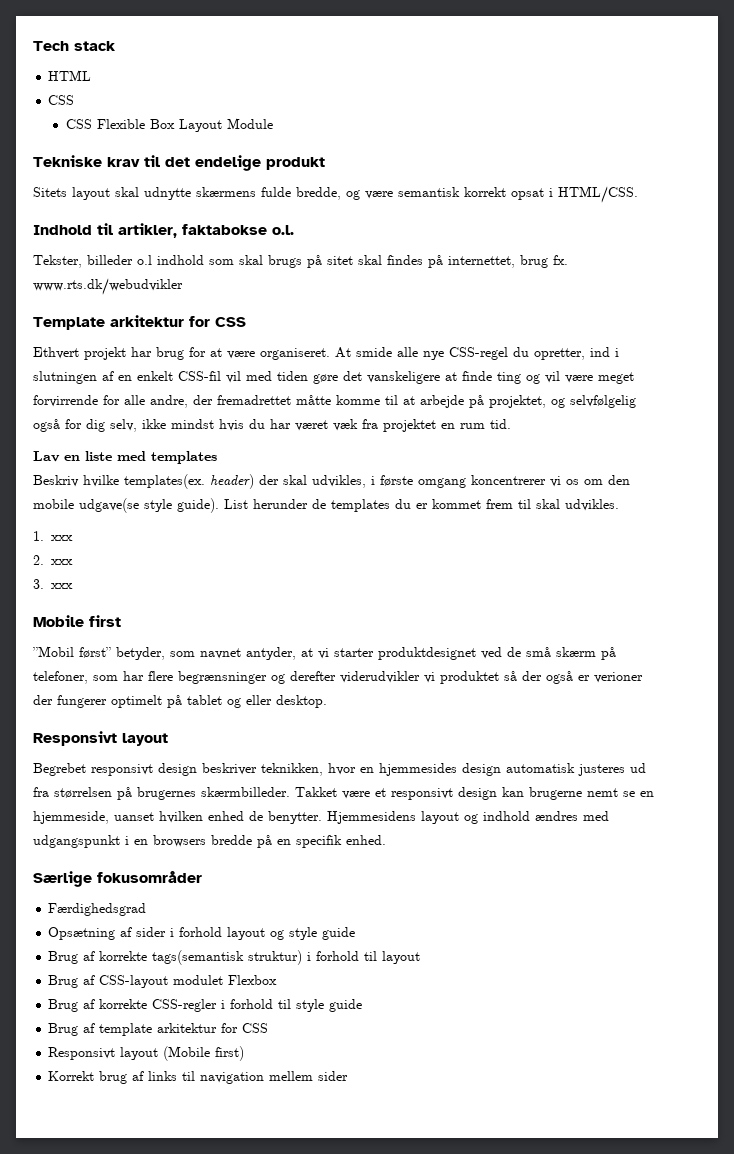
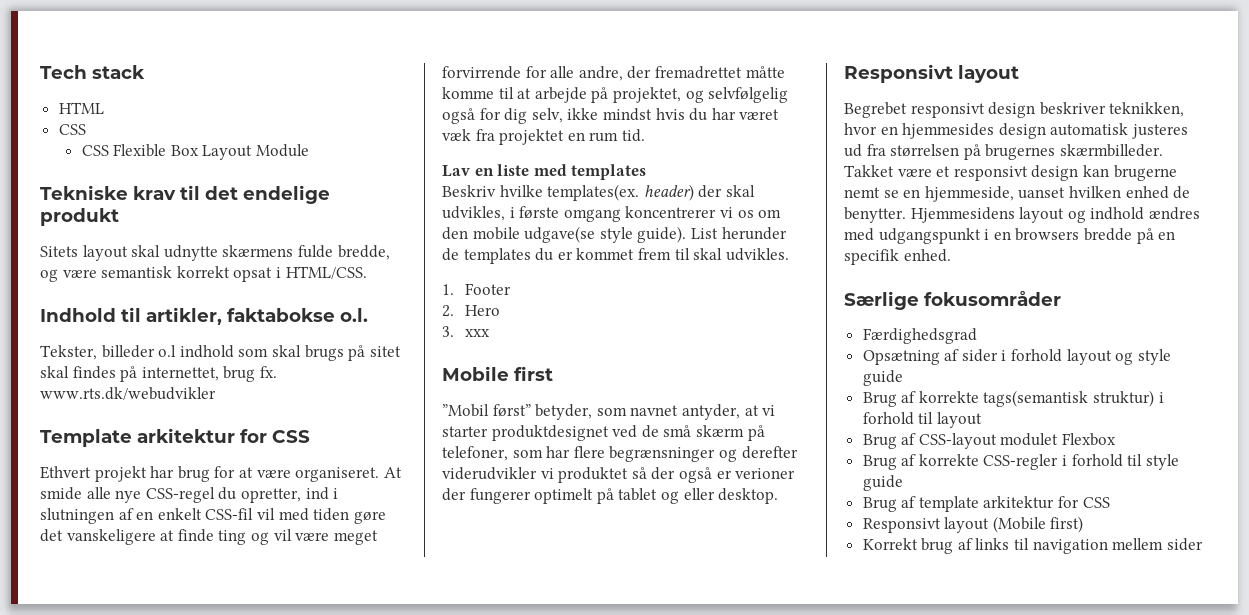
- 1. xxx
+ 1. Footer
- 2. xxx
+ 2. Hero

